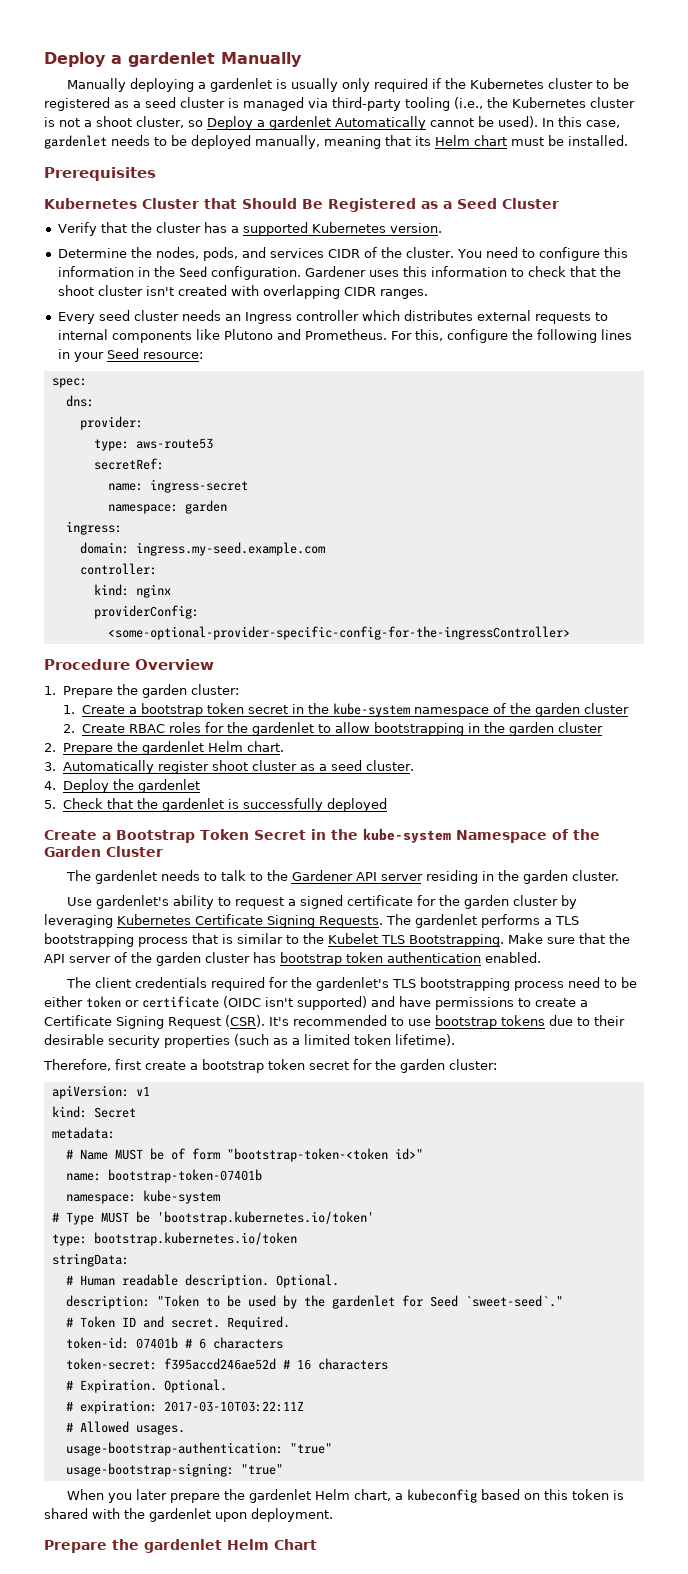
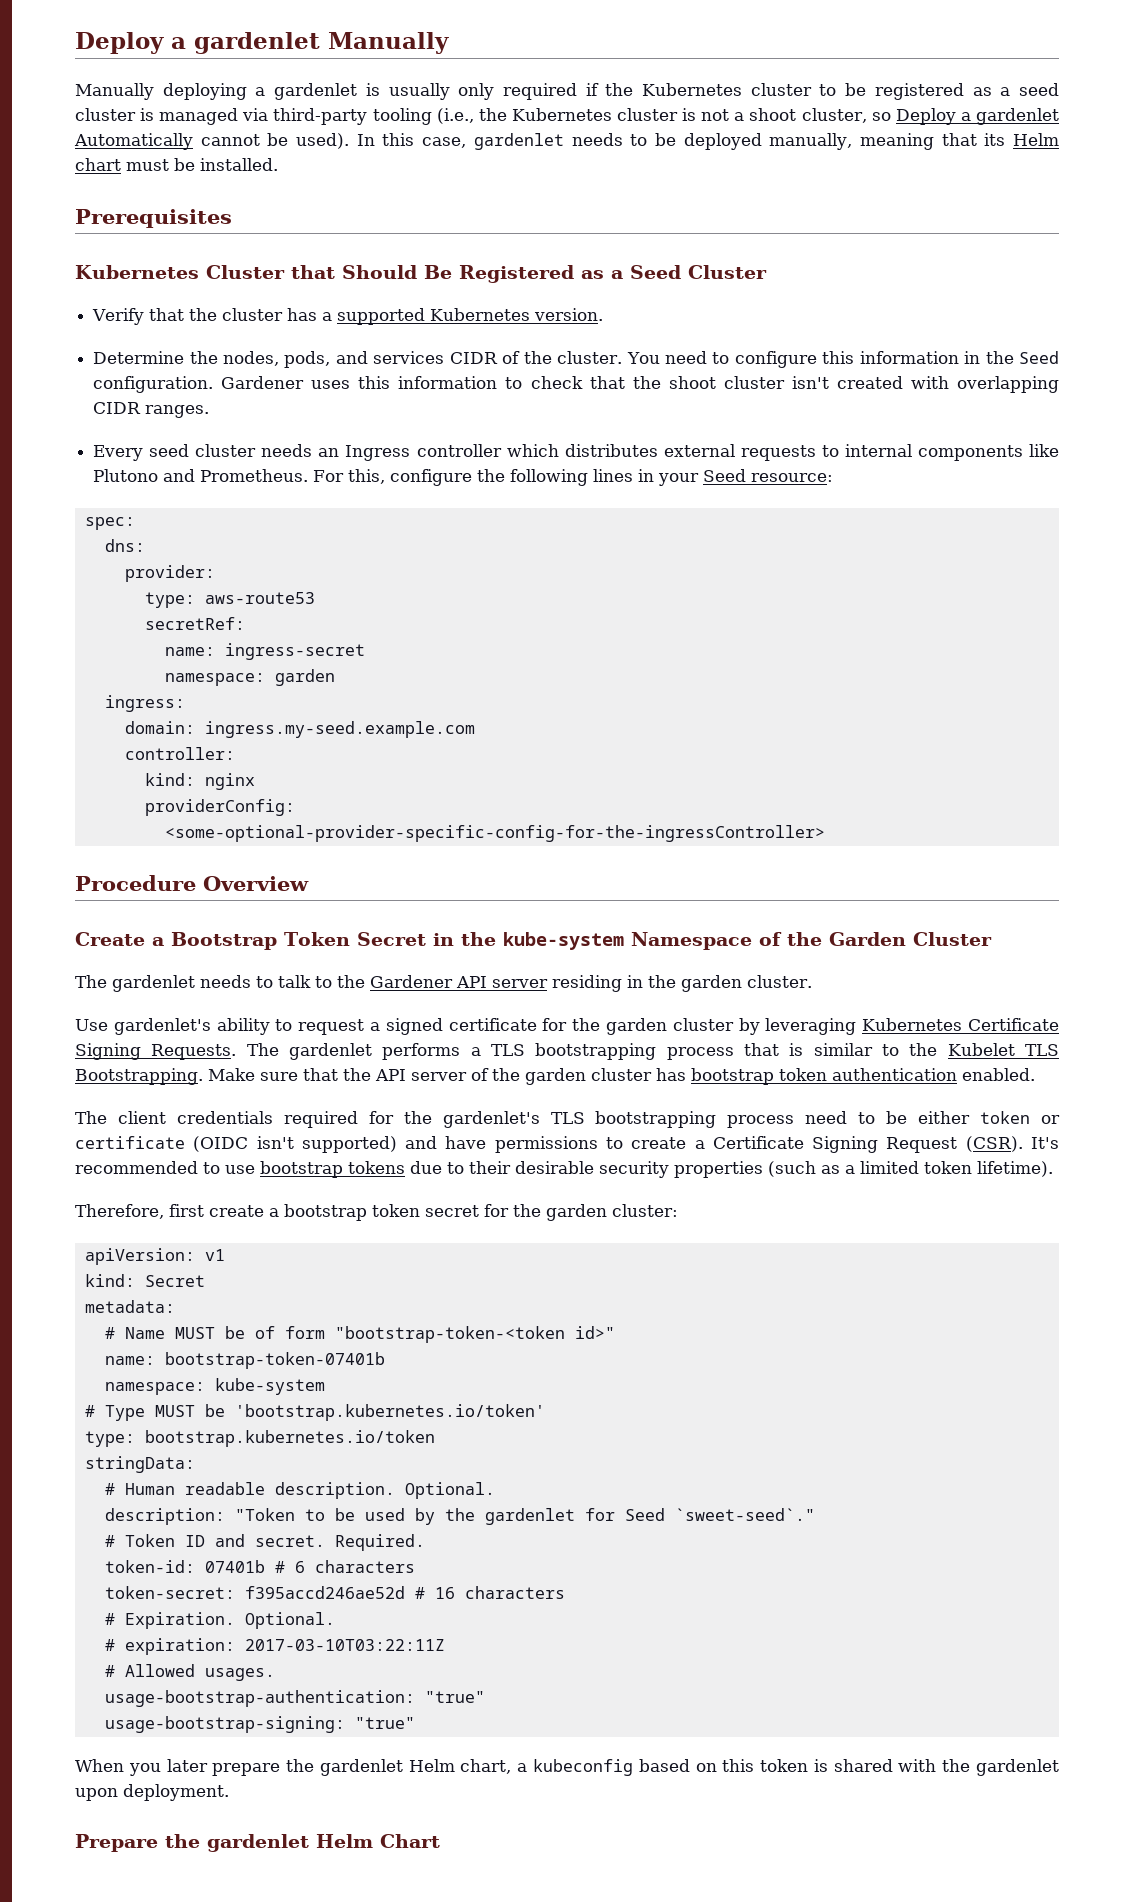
- 1. Prepare the garden cluster:
- 1. Create a bootstrap token secret in the kube-system namespace of the garden cluster
- 2. Create RBAC roles for the gardenlet to allow bootstrapping in the garden cluster
- 2. Prepare the gardenlet Helm chart.
- 3. Automatically register shoot cluster as a seed cluster.
- 4. Deploy the gardenlet
- 5. Check that the gardenlet is successfully deployed

